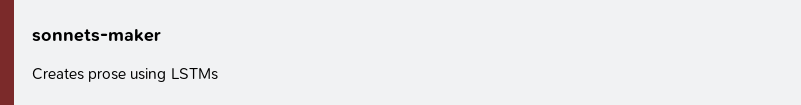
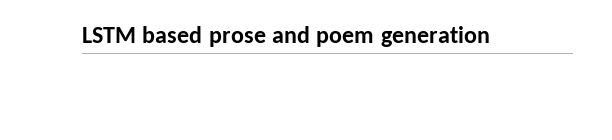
- sonnets-maker
- Creates prose using LSTMs
+ LSTM based prose and poem generation

